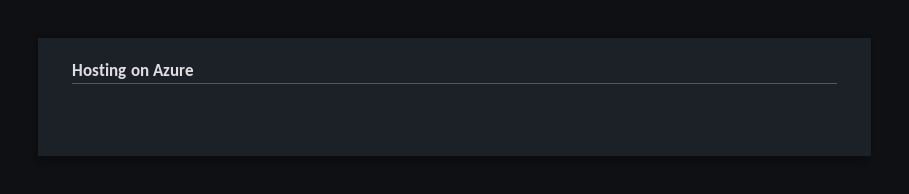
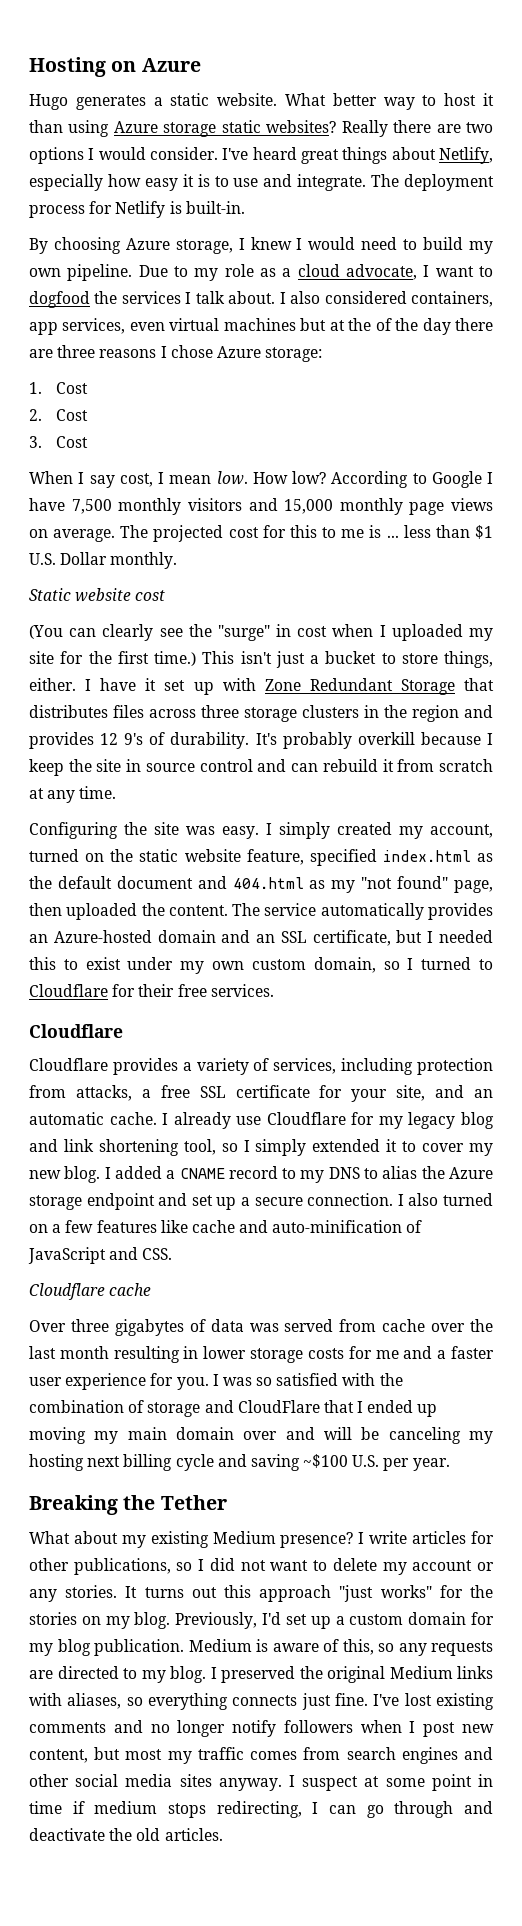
+ Hugo generates a static website. What better way to host it than using Azure storage static websites? Really there are two options I would consider. I've heard great things about Netlify, especially how easy it is to use and integrate. The deployment process for Netlify is built-in.
+ By choosing Azure storage, I knew I would need to build my own pipeline. Due to my role as a cloud advocate, I want to dogfood the services I talk about. I also considered containers, app services, even virtual machines but at the of the day there are three reasons I chose Azure storage:
+ 1. Cost
+ 2. Cost
+ 3. Cost
+ When I say cost, I mean low. How low? According to Google I have 7,500 monthly visitors and 15,000 monthly page views on average. The projected cost for this to me is ... less than $1 U.S. Dollar monthly.
+ Static website cost
+ (You can clearly see the "surge" in cost when I uploaded my site for the first time.) This isn't just a bucket to store things, either. I have it set up with Zone Redundant Storage that distributes files across three storage clusters in the region and provides 12 9's of durability. It's probably overkill because I keep the site in source control and can rebuild it from scratch at any time.
+ Configuring the site was easy. I simply created my account, turned on the static website feature, specified index.html as the default document and 404.html as my "not found" page, then uploaded the content. The service automatically provides an Azure-hosted domain and an SSL certificate, but I needed this to exist under my own custom domain, so I turned to Cloudflare for their free services.
+ Cloudflare
+ Cloudflare provides a variety of services, including protection from attacks, a free SSL certificate for your site, and an automatic cache. I already use Cloudflare for my legacy blog and link shortening tool, so I simply extended it to cover my new blog. I added a CNAME record to my DNS to alias the Azure storage endpoint and set up a secure connection. I also turned on a few features like cache and auto-minification of JavaScript and CSS.
+ Cloudflare cache
+ Over three gigabytes of data was served from cache over the last month resulting in lower storage costs for me and a faster user experience for you. I was so satisfied with the combination of storage and CloudFlare that I ended up moving my main domain over and will be canceling my hosting next billing cycle and saving ~$100 U.S. per year.
+ Breaking the Tether
+ What about my existing Medium presence? I write articles for other publications, so I did not want to delete my account or any stories. It turns out this approach "just works" for the stories on my blog. Previously, I'd set up a custom domain for my blog publication. Medium is aware of this, so any requests are directed to my blog. I preserved the original Medium links with aliases, so everything connects just fine. I've lost existing comments and no longer notify followers when I post new content, but most my traffic comes from search engines and other social media sites anyway. I suspect at some point in time if medium stops redirecting, I can go through and deactivate the old articles.

